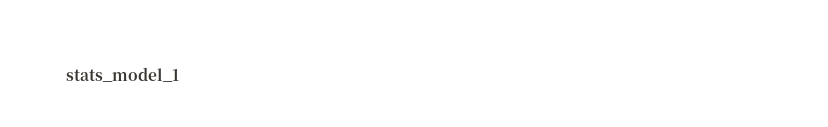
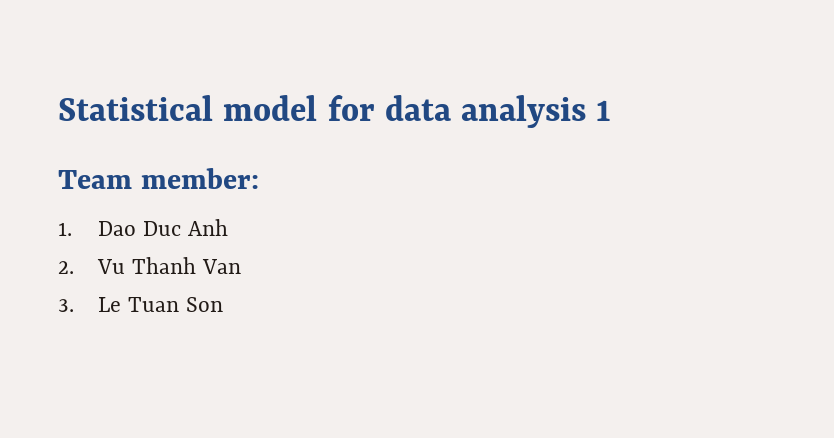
- stats_model_1
+ Statistical model for data analysis 1
+ Team member:
+ 1. Dao Duc Anh
+ 2. Vu Thanh Van
+ 3. Le Tuan Son

